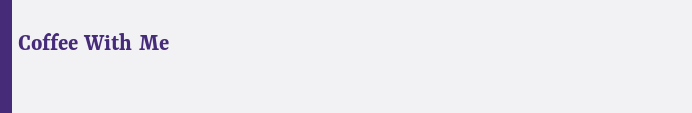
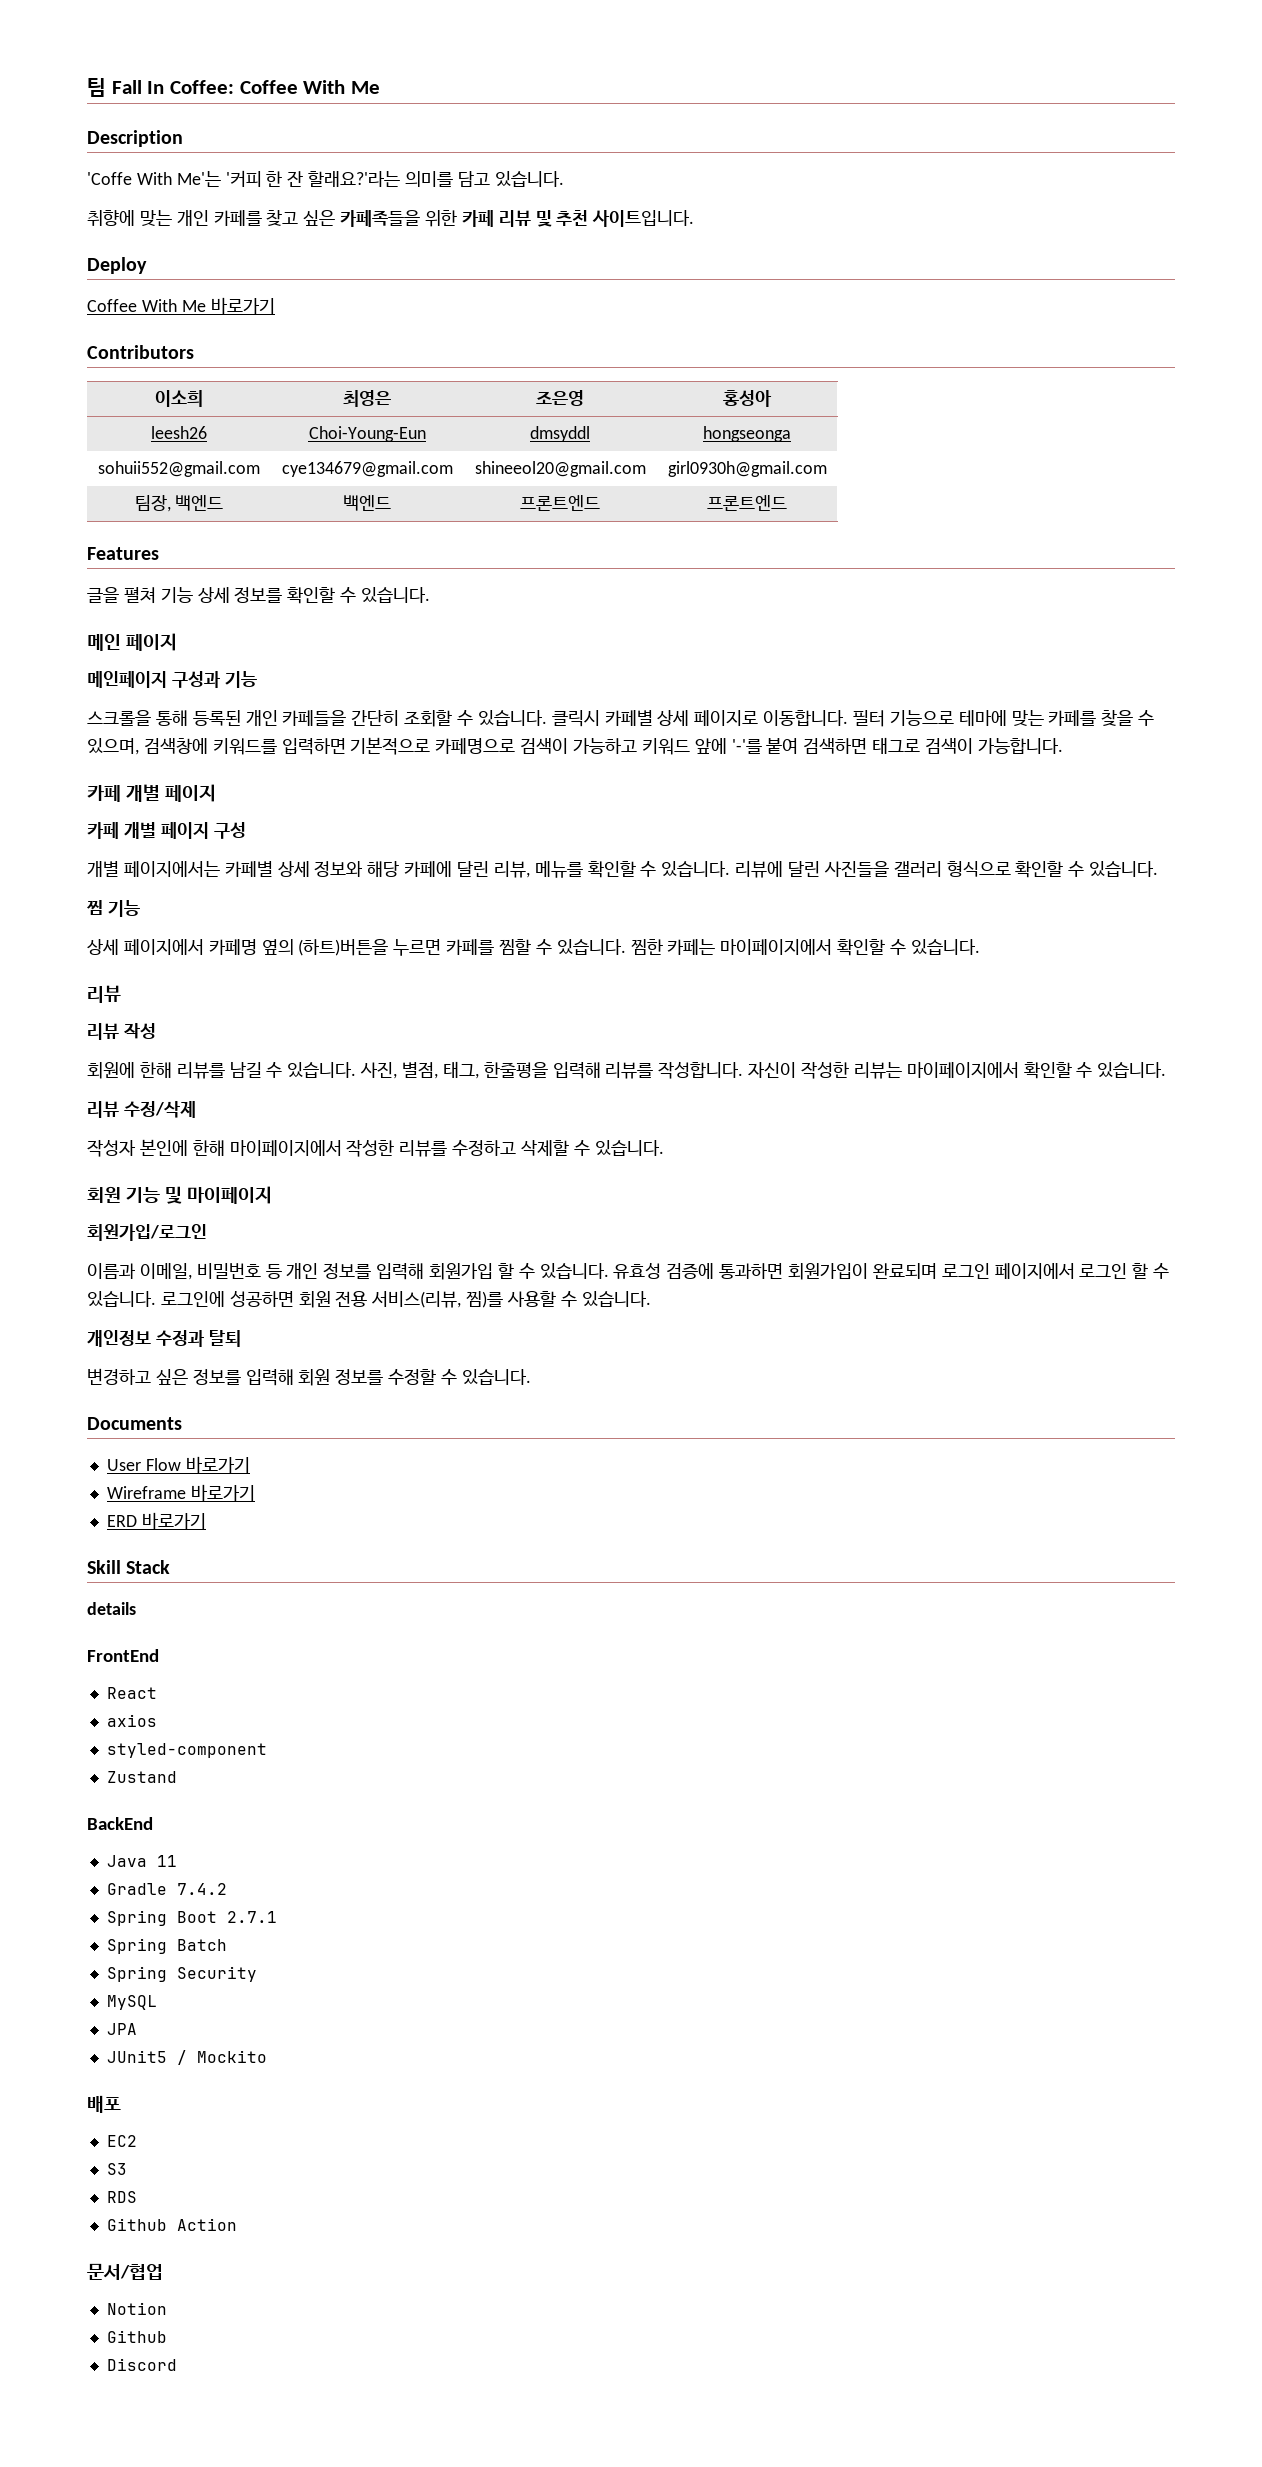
- Coffee With Me
+ 팀 Fall In Coffee: Coffee With Me
+ Description
+ 'Coffe With Me'는 '커피 한 잔 할래요?'라는 의미를 담고 있습니다.
+ 취향에 맞는 개인 카페를 찾고 싶은 카페족들을 위한 카페 리뷰 및 추천 사이트입니다.
+ Deploy
+ Coffee With Me 바로가기
+ Contributors
+ 이소희 | 최영은 | 조은영 | 홍성아
+ leesh26 | Choi-Young-Eun | dmsyddl | hongseonga
+ sohuii552@gmail.com | cye134679@gmail.com | shineeol20@gmail.com | girl0930h@gmail.com
+ 팀장, 백엔드 | 백엔드 | 프론트엔드 | 프론트엔드
+ Features
+ 글을 펼쳐 기능 상세 정보를 확인할 수 있습니다.
+ 메인 페이지
+ 메인페이지 구성과 기능
+ 스크롤을 통해 등록된 개인 카페들을 간단히 조회할 수 있습니다. 클릭시 카페별 상세 페이지로 이동합니다. 필터 기능으로 테마에 맞는 카페를 찾을 수 있으며, 검색창에 키워드를 입력하면 기본적으로 카페명으로 검색이 가능하고 키워드 앞에 '-'를 붙여 검색하면 태그로 검색이 가능합니다.
+ 카페 개별 페이지
+ 카페 개별 페이지 구성
+ 개별 페이지에서는 카페별 상세 정보와 해당 카페에 달린 리뷰, 메뉴를 확인할 수 있습니다. 리뷰에 달린 사진들을 갤러리 형식으로 확인할 수 있습니다.
+ 찜 기능
+ 상세 페이지에서 카페명 옆의 (하트)버튼을 누르면 카페를 찜할 수 있습니다. 찜한 카페는 마이페이지에서 확인할 수 있습니다.
+ 리뷰
+ 리뷰 작성
+ 회원에 한해 리뷰를 남길 수 있습니다. 사진, 별점, 태그, 한줄평을 입력해 리뷰를 작성합니다. 자신이 작성한 리뷰는 마이페이지에서 확인할 수 있습니다.
+ 리뷰 수정/삭제
+ 작성자 본인에 한해 마이페이지에서 작성한 리뷰를 수정하고 삭제할 수 있습니다.
+ 회원 기능 및 마이페이지
+ 회원가입/로그인
+ 이름과 이메일, 비밀번호 등 개인 정보를 입력해 회원가입 할 수 있습니다. 유효성 검증에 통과하면 회원가입이 완료되며 로그인 페이지에서 로그인 할 수 있습니다. 로그인에 성공하면 회원 전용 서비스(리뷰, 찜)를 사용할 수 있습니다.
+ 개인정보 수정과 탈퇴
+ 변경하고 싶은 정보를 입력해 회원 정보를 수정할 수 있습니다.
+ Documents
+ User Flow 바로가기
+ Wireframe 바로가기
+ ERD 바로가기
+ Skill Stack
+ details
+ FrontEnd
+ React
+ axios
+ styled-component
+ Zustand
+ BackEnd
+ Java 11
+ Gradle 7.4.2
+ Spring Boot 2.7.1
+ Spring Batch
+ Spring Security
+ MySQL
+ JPA
+ JUnit5 / Mockito
+ 배포
+ EC2
+ S3
+ RDS
+ Github Action
+ 문서/협업
+ Notion
+ Github
+ Discord

